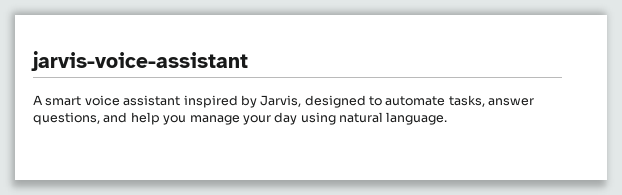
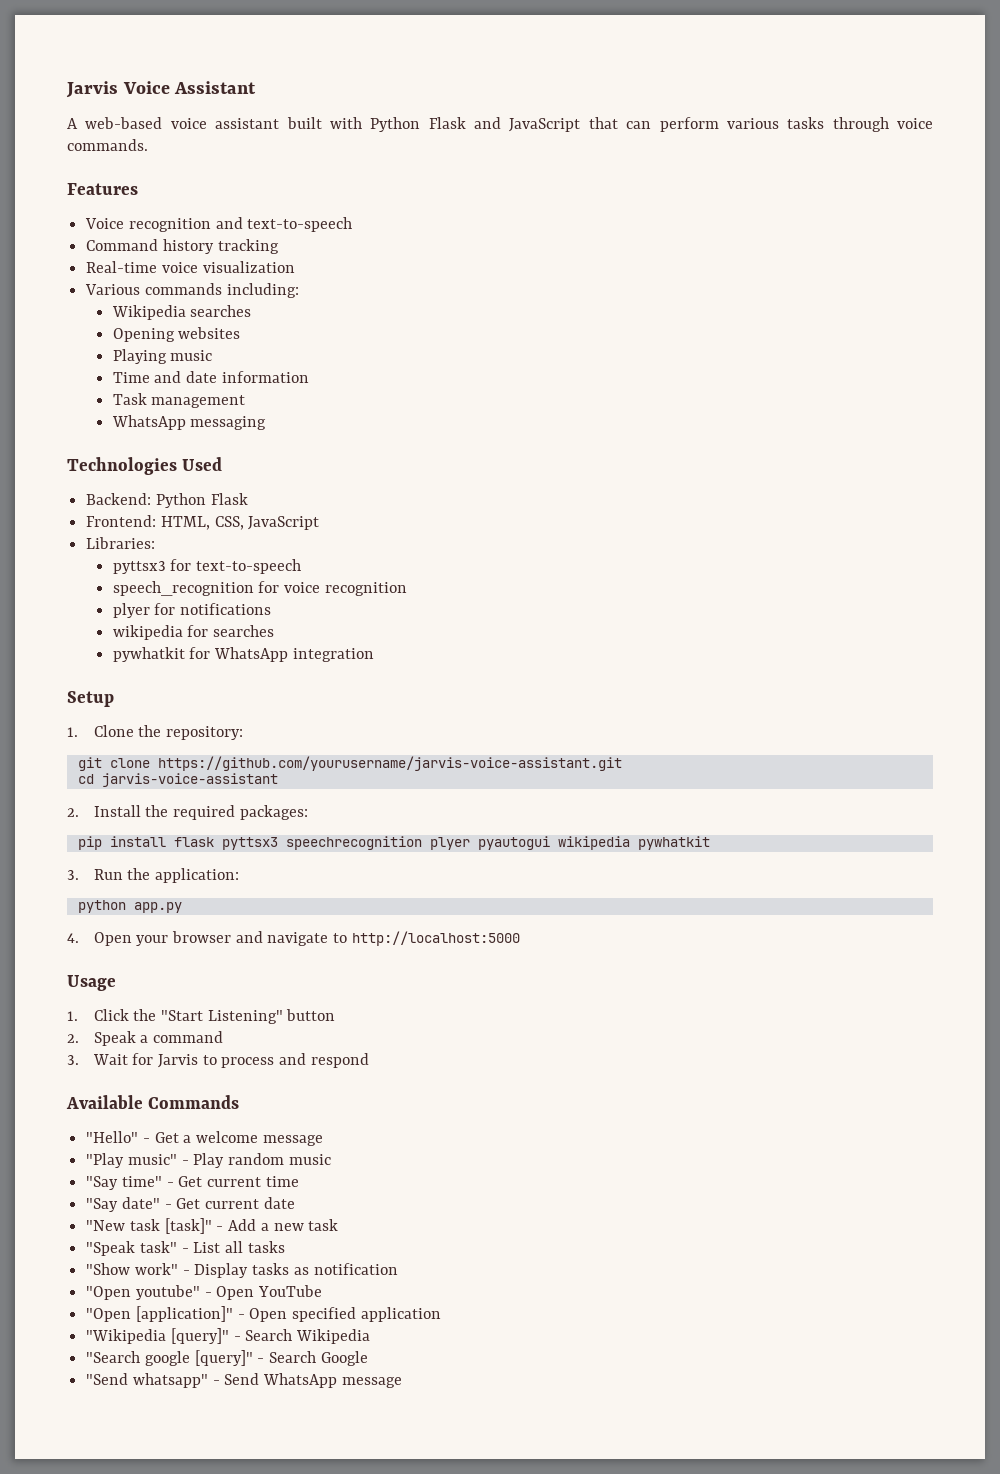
- jarvis-voice-assistant
- A smart voice assistant inspired by Jarvis, designed to automate tasks, answer questions, and help you manage your day using natural language.
+ Jarvis Voice Assistant
+ A web-based voice assistant built with Python Flask and JavaScript that can perform various tasks through voice commands.
+ Features
+ Voice recognition and text-to-speech
+ Command history tracking
+ Real-time voice visualization
+ Various commands including:
+ Wikipedia searches
+ Opening websites
+ Playing music
+ Time and date information
+ Task management
+ WhatsApp messaging
+ Technologies Used
+ Backend: Python Flask
+ Frontend: HTML, CSS, JavaScript
+ Libraries:
+ pyttsx3 for text-to-speech
+ speech_recognition for voice recognition
+ plyer for notifications
+ wikipedia for searches
+ pywhatkit for WhatsApp integration
+ Setup
+ 1. Clone the repository:
+ git clone https://github.com/yourusername/jarvis-voice-assistant.git
+ cd jarvis-voice-assistant
+ 2. Install the required packages:
+ pip install flask pyttsx3 speechrecognition plyer pyautogui wikipedia pywhatkit
+ 3. Run the application:
+ python app.py
+ 4. Open your browser and navigate to http://localhost:5000
+ Usage
+ 1. Click the "Start Listening" button
+ 2. Speak a command
+ 3. Wait for Jarvis to process and respond
+ Available Commands
+ "Hello" - Get a welcome message
+ "Play music" - Play random music
+ "Say time" - Get current time
+ "Say date" - Get current date
+ "New task [task]" - Add a new task
+ "Speak task" - List all tasks
+ "Show work" - Display tasks as notification
+ "Open youtube" - Open YouTube
+ "Open [application]" - Open specified application
+ "Wikipedia [query]" - Search Wikipedia
+ "Search google [query]" - Search Google
+ "Send whatsapp" - Send WhatsApp message

